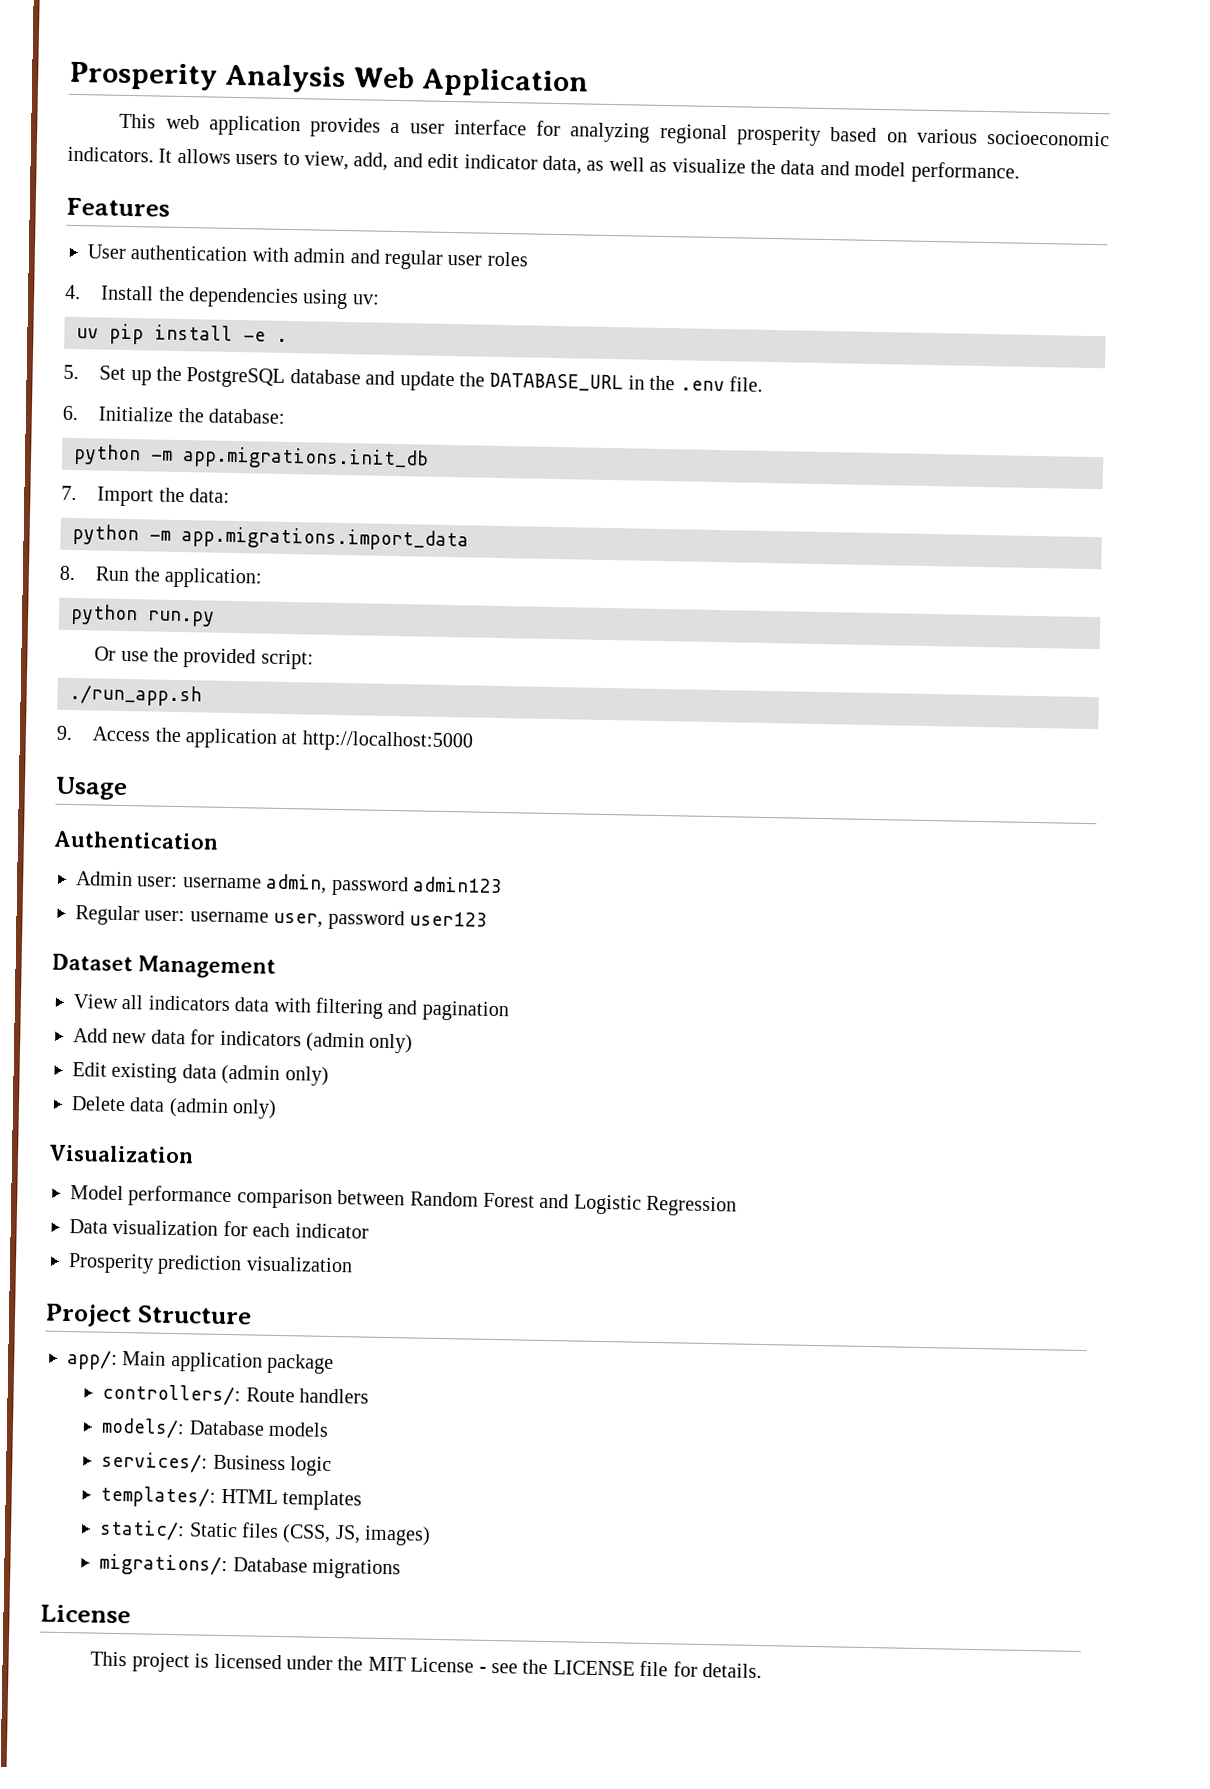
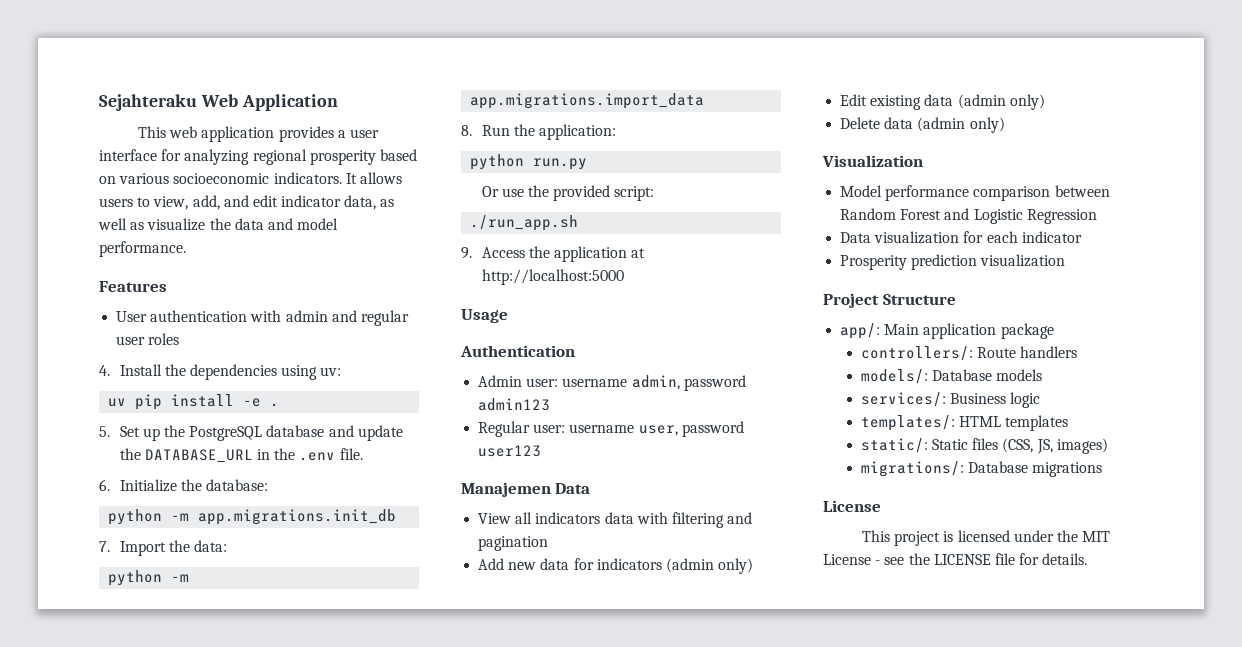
- Prosperity Analysis Web Application
+ Sejahteraku Web Application
- Dataset Management
+ Manajemen Data

